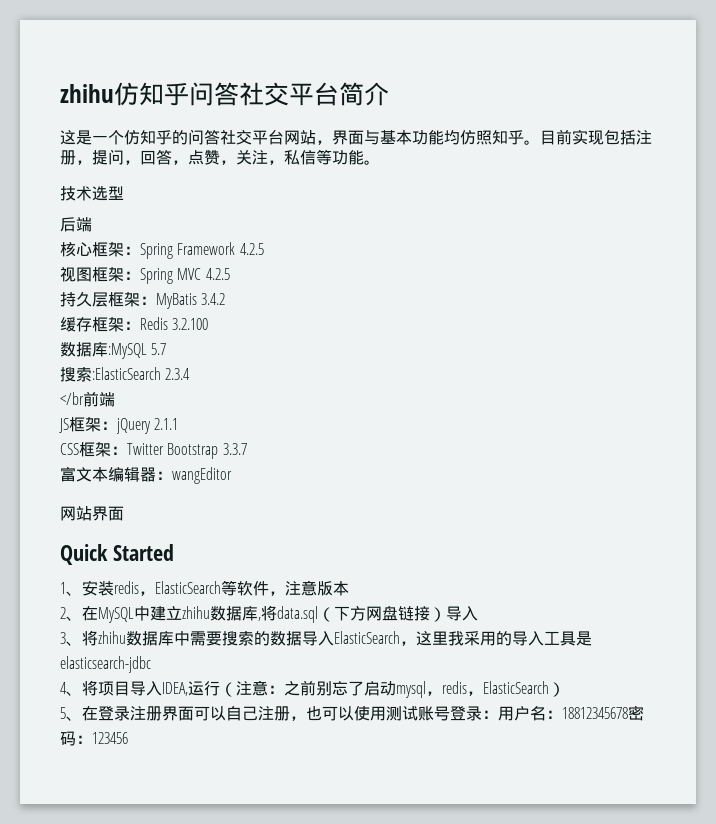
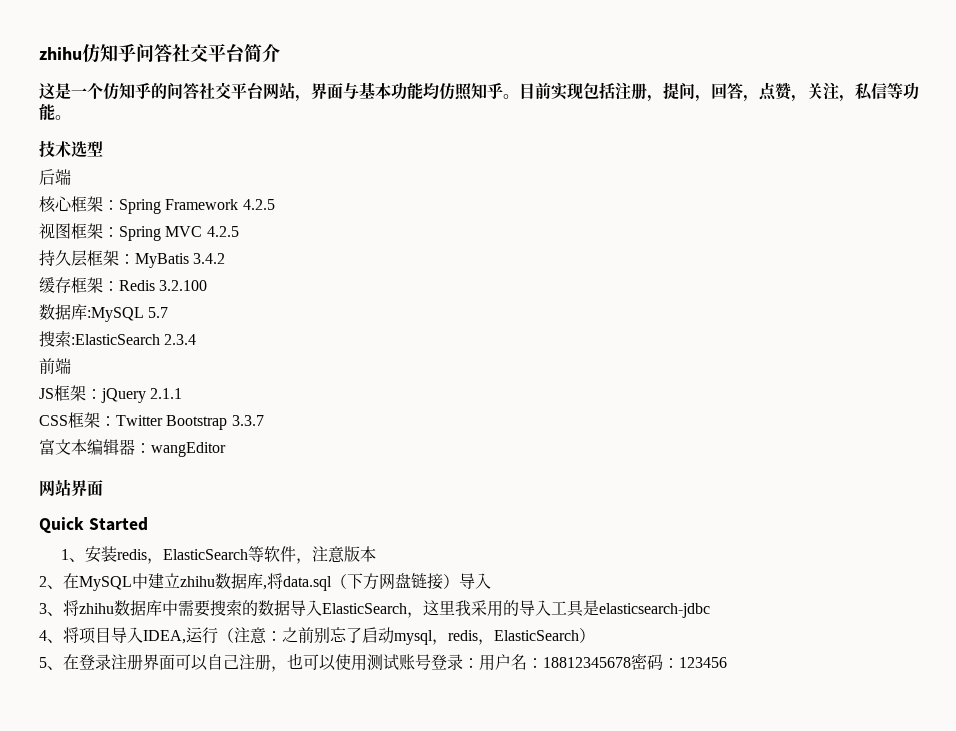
- </br前端
+ 前端

